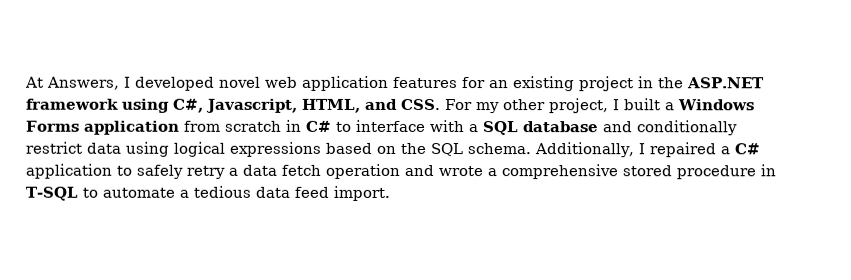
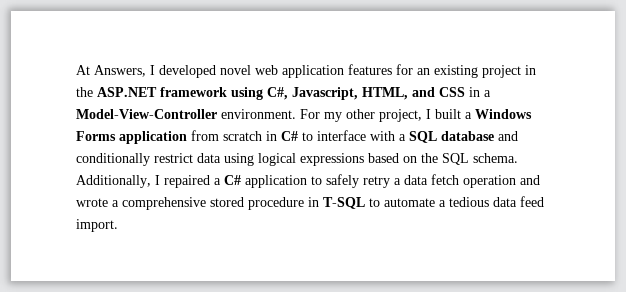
- At Answers, I developed novel web application features for an existing project in the ASP.NET framework using C#, Javascript, HTML, and CSS. For my other project, I built a Windows Forms application from scratch in C# to interface with a SQL database and conditionally restrict data using logical expressions based on the SQL schema.
+ At Answers, I developed novel web application features for an existing project in the ASP.NET framework using C#, Javascript, HTML, and CSS in a Model-View-Controller environment. For my other project, I built a Windows Forms application from scratch in C# to interface with a SQL database and conditionally restrict data using logical expressions based on the SQL schema.

